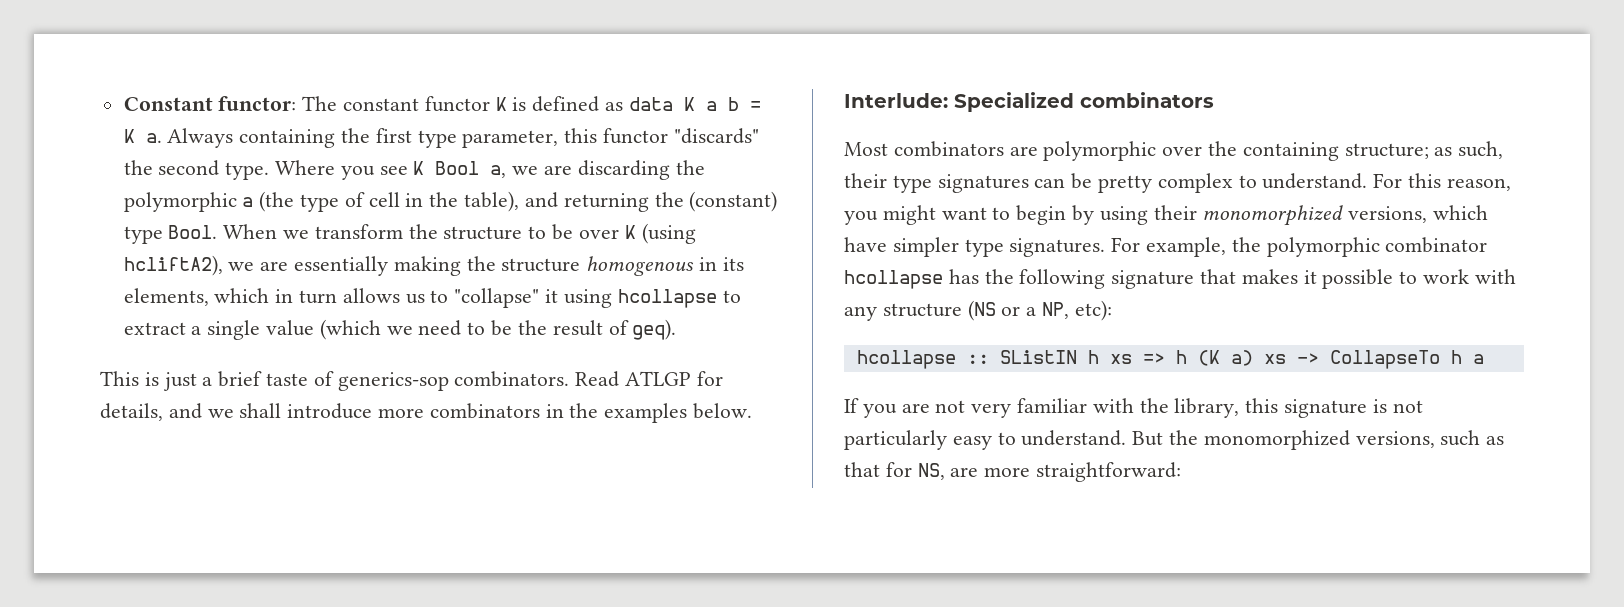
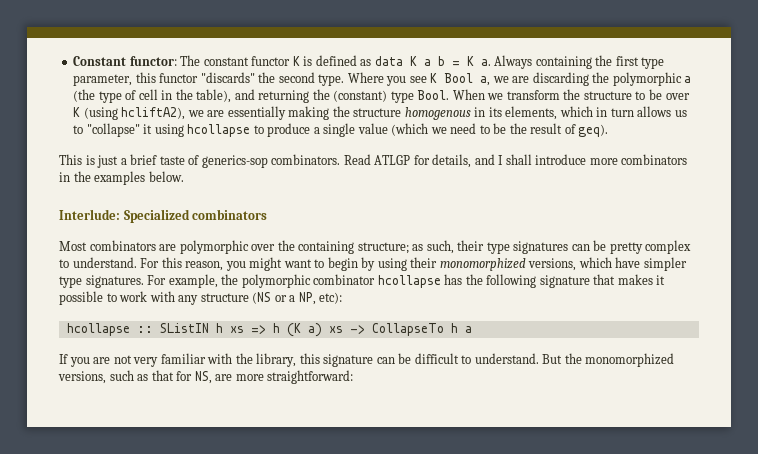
- When we transform the structure to be over K (using hcliftA2), we are essentially making the structure homogenous in its elements, which in turn allows us to "collapse" it using hcollapse to extract a single value (which we need to be the result of geq).
+ When we transform the structure to be over K (using hcliftA2), we are essentially making the structure homogenous in its elements, which in turn allows us to "collapse" it using hcollapse to produce a single value (which we need to be the result of geq).
- Read ATLGP for details, and we shall introduce more combinators in the examples below.
+ Read ATLGP for details, and I shall introduce more combinators in the examples below.
- If you are not very familiar with the library, this signature is not particularly easy to understand.
+ If you are not very familiar with the library, this signature can be difficult to understand.

